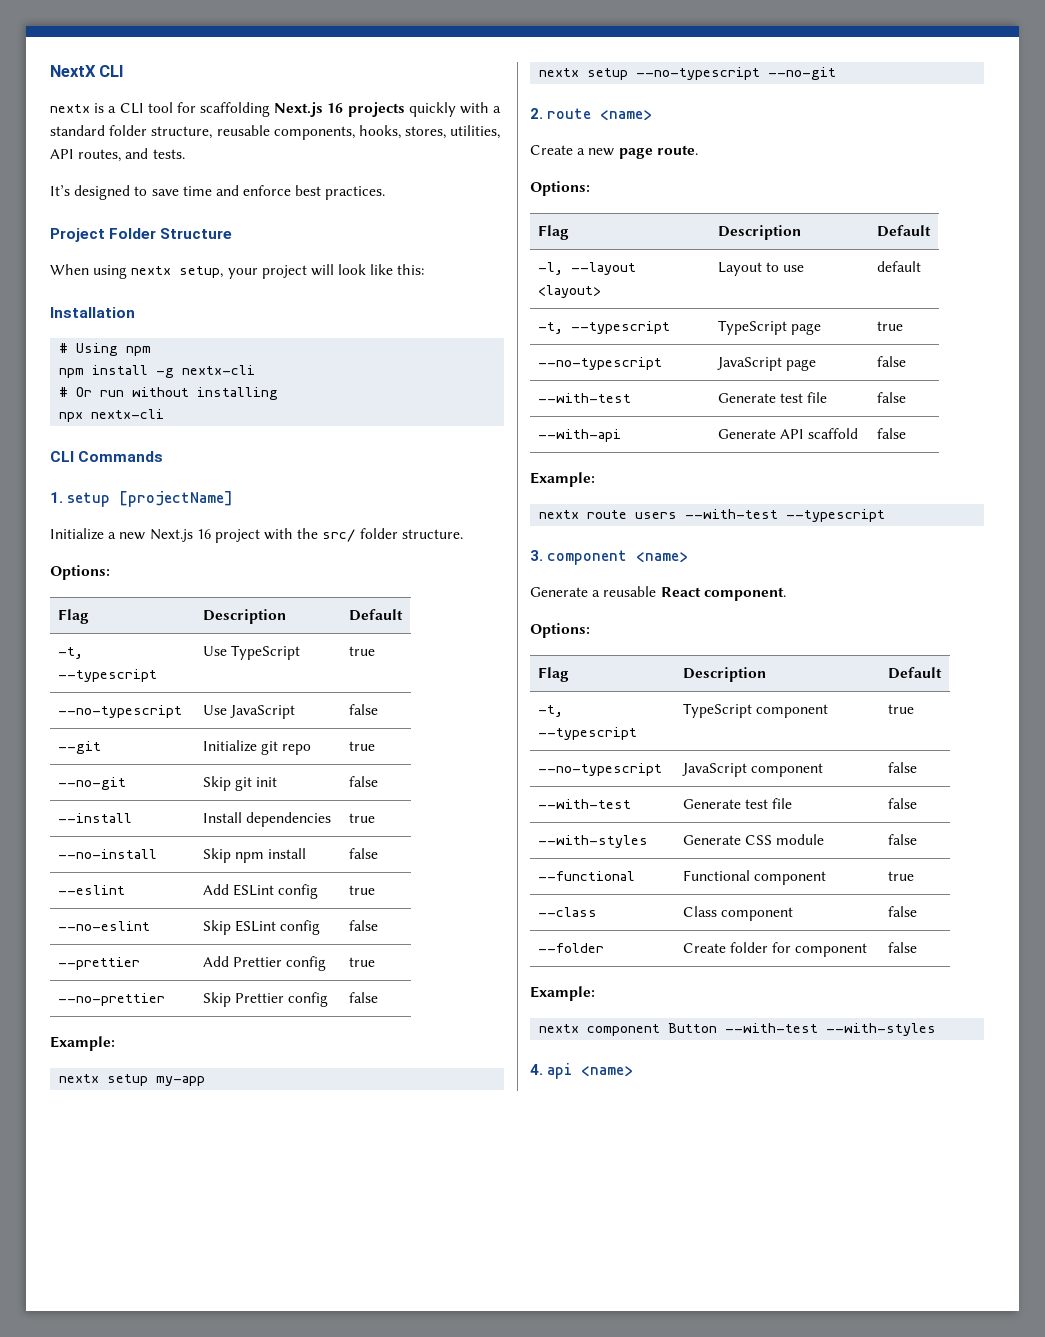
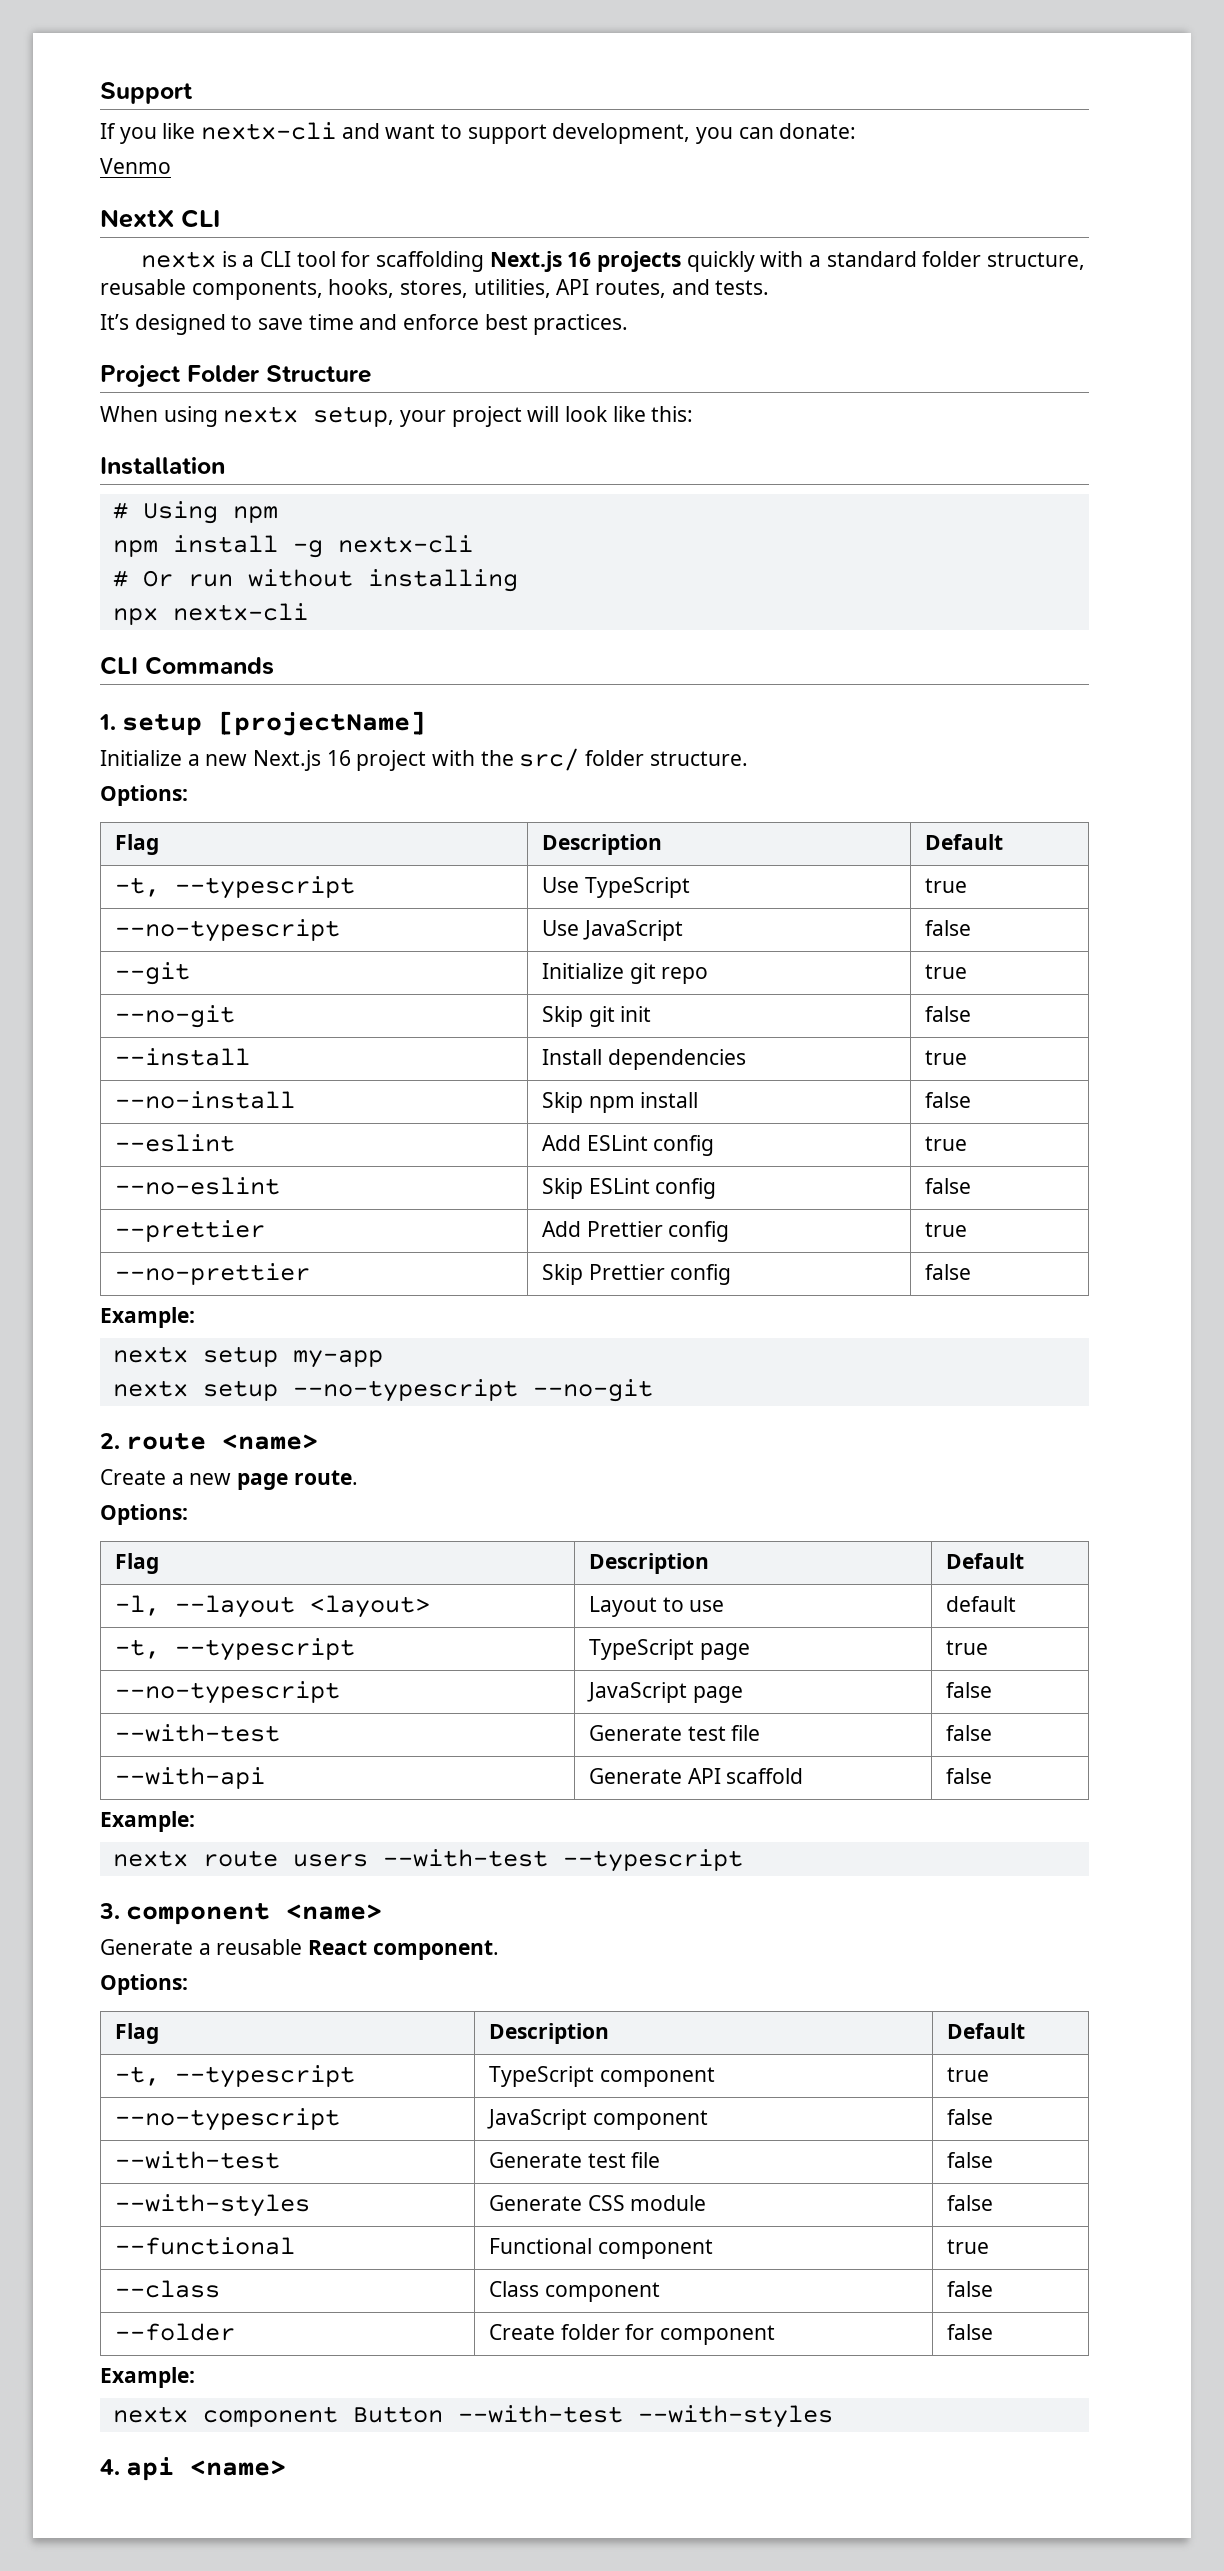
+ Support
+ If you like nextx-cli and want to support development, you can donate:
+ Venmo

